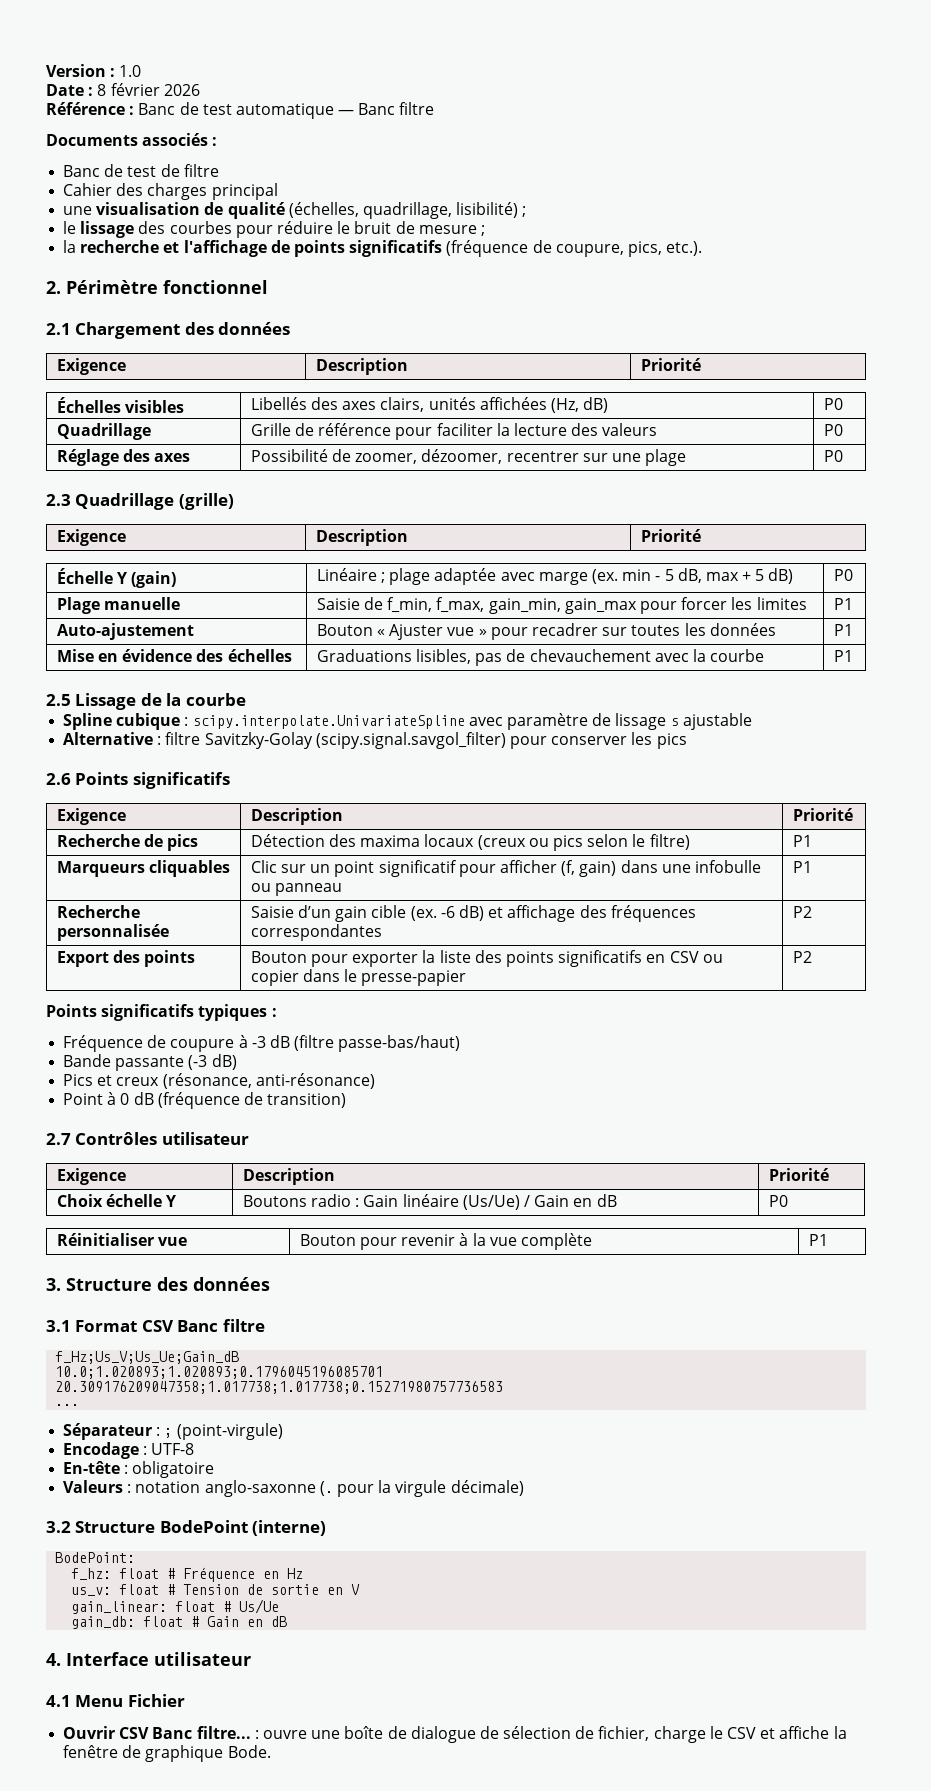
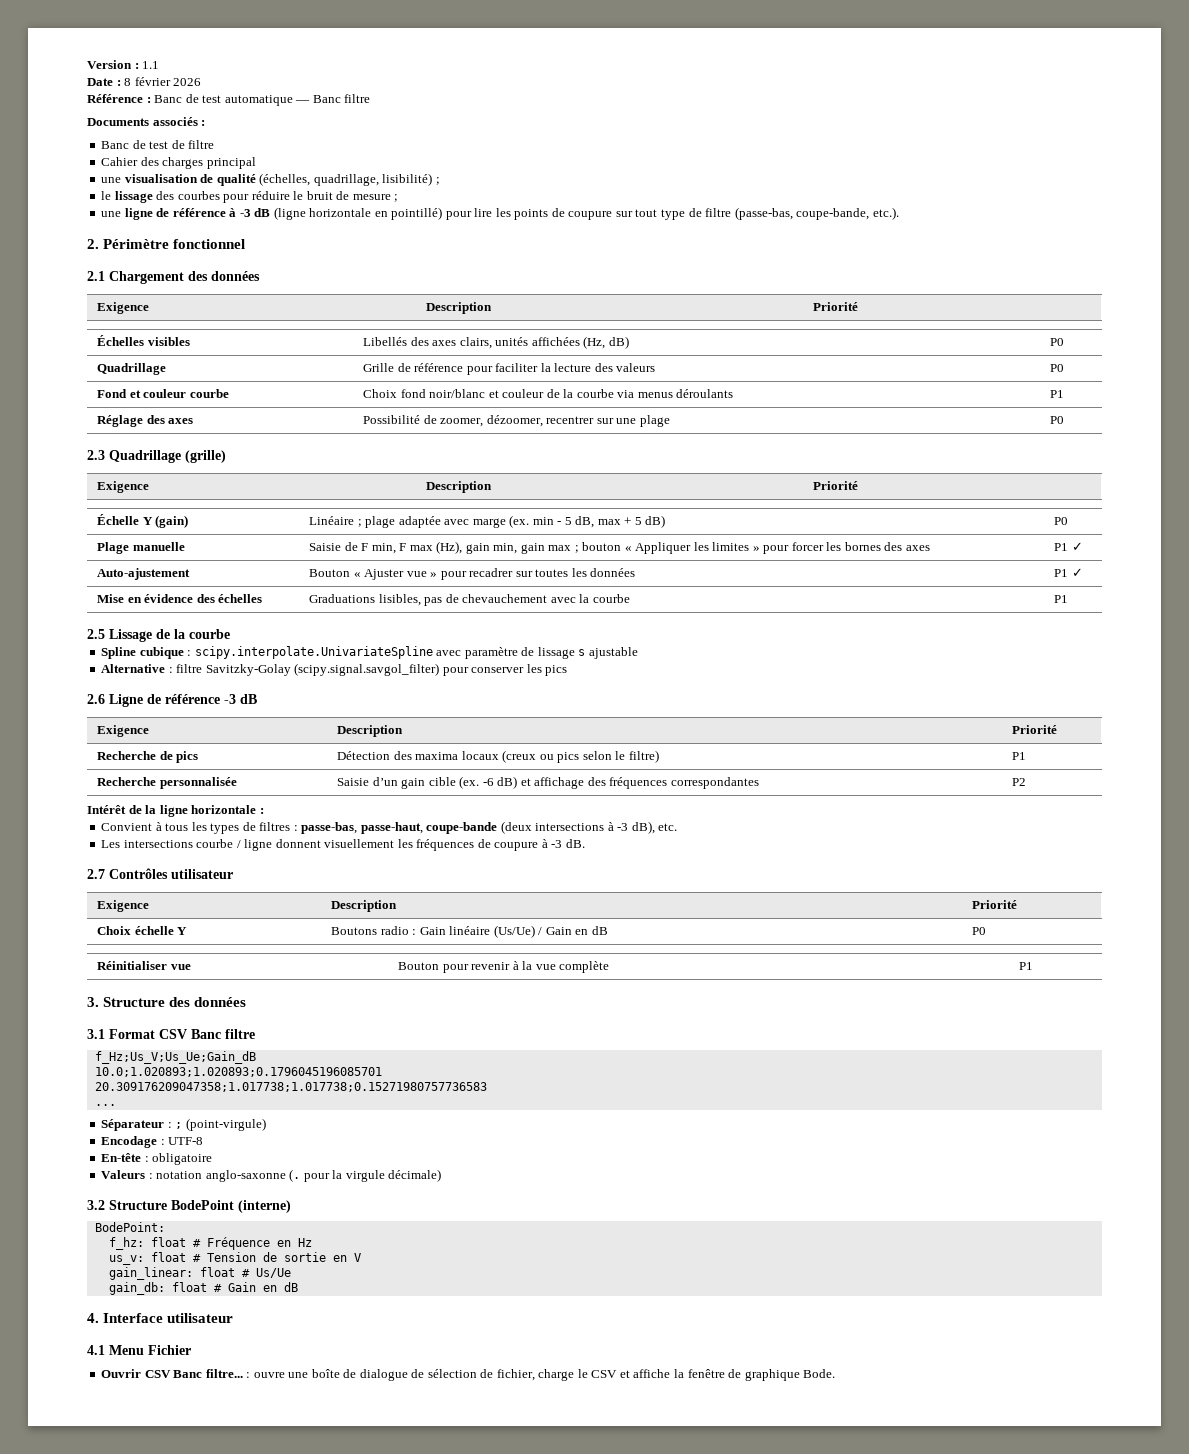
- Version : 1.0
+ Version : 1.1
- la recherche et l'affichage de points significatifs (fréquence de coupure, pics, etc.).
+ une ligne de référence à -3 dB (ligne horizontale en pointillé) pour lire les points de coupure sur tout type de filtre (passe-bas, coupe-bande, etc.).
+ Fond et couleur courbe | Choix fond noir/blanc et couleur de la courbe via menus déroulants | P1
- Plage manuelle | Saisie de f_min, f_max, gain_min, gain_max pour forcer les limites | P1
+ Plage manuelle | Saisie de F min, F max (Hz), gain min, gain max ; bouton « Appliquer les limites » pour forcer les bornes des axes | P1 ✓
- Auto-ajustement | Bouton « Ajuster vue » pour recadrer sur toutes les données | P1
+ Auto-ajustement | Bouton « Ajuster vue » pour recadrer sur toutes les données | P1 ✓
- 2.6 Points significatifs
+ 2.6 Ligne de référence -3 dB
- Marqueurs cliquables | Clic sur un point significatif pour afficher (f, gain) dans une infobulle ou panneau | P1
- Export des points | Bouton pour exporter la liste des points significatifs en CSV ou copier dans le presse-papier | P2
- Points significatifs typiques :
- Fréquence de coupure à -3 dB (filtre passe-bas/haut)
- Bande passante (-3 dB)
- Pics et creux (résonance, anti-résonance)
- Point à 0 dB (fréquence de transition)
+ Intérêt de la ligne horizontale :
+ Convient à tous les types de filtres : passe-bas, passe-haut, coupe-bande (deux intersections à -3 dB), etc.
+ Les intersections courbe / ligne donnent visuellement les fréquences de coupure à -3 dB.

